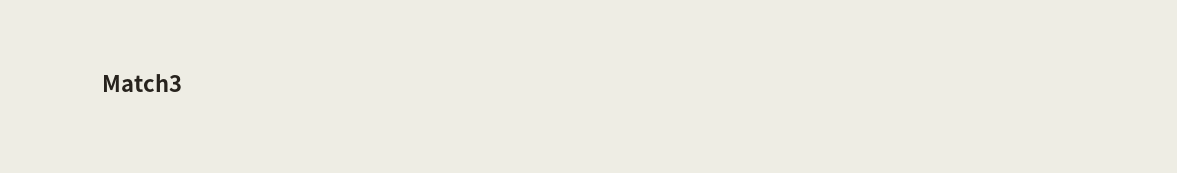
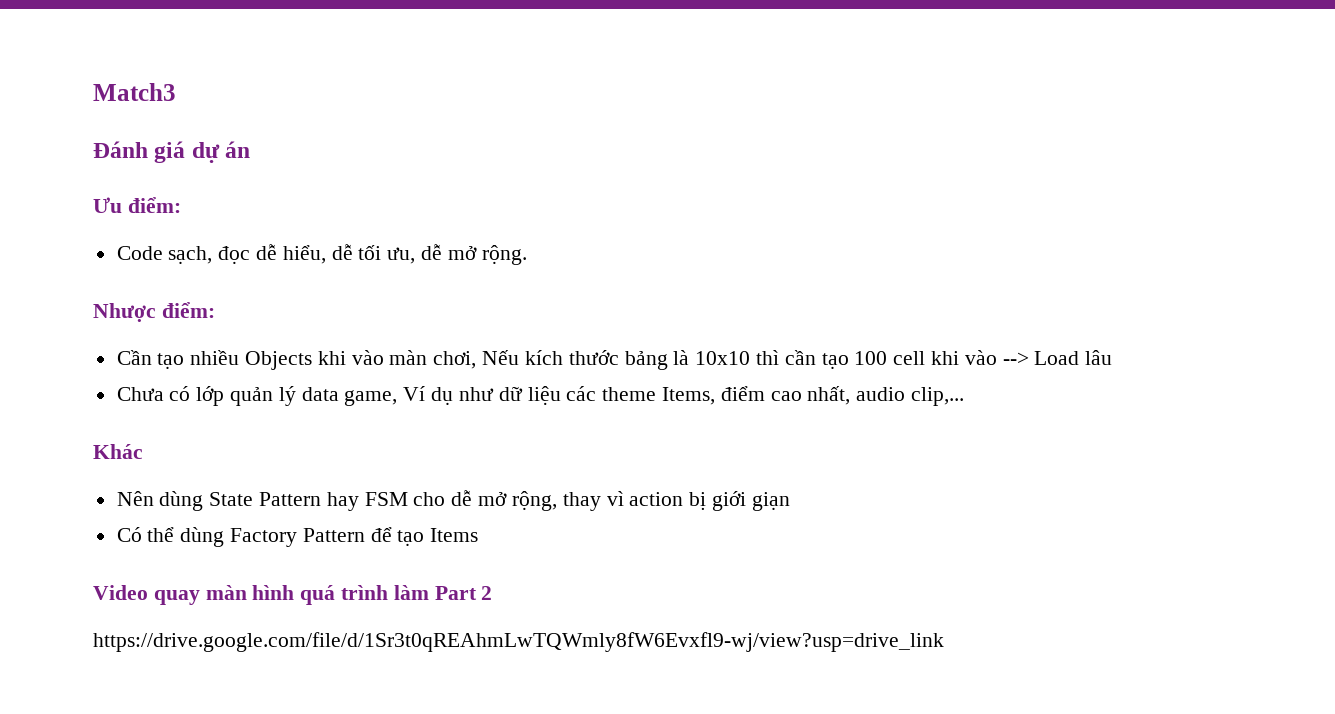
+ Đánh giá dự án
+ Ưu điểm:
+ Code sạch, đọc dễ hiểu, dễ tối ưu, dễ mở rộng.
+ Nhược điểm:
+ Cần tạo nhiều Objects khi vào màn chơi, Nếu kích thước bảng là 10x10 thì cần tạo 100 cell khi vào --> Load lâu
+ Chưa có lớp quản lý data game, Ví dụ như dữ liệu các theme Items, điểm cao nhất, audio clip,...
+ Khác
+ Nên dùng State Pattern hay FSM cho dễ mở rộng, thay vì action bị giới giạn
+ Có thể dùng Factory Pattern để tạo Items
+ Video quay màn hình quá trình làm Part 2
+ https://drive.google.com/file/d/1Sr3t0qREAhmLwTQWmly8fW6Evxfl9-wj/view?usp=drive_link

